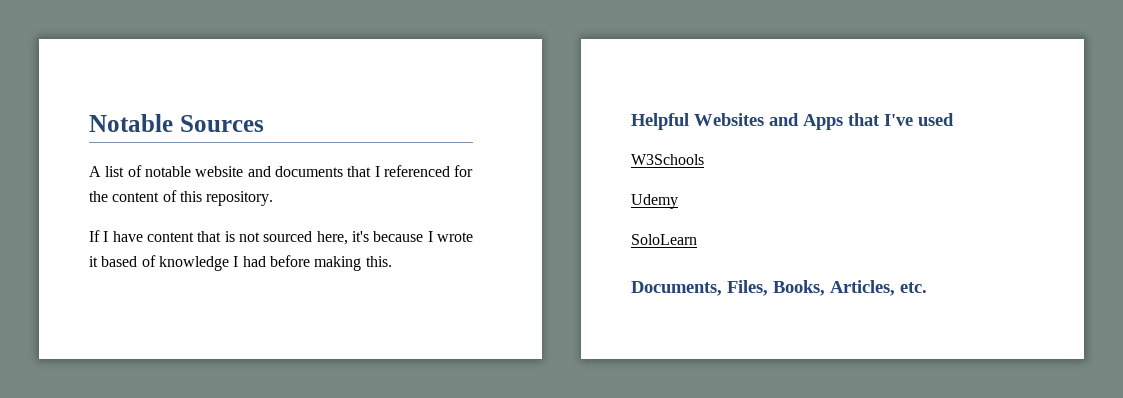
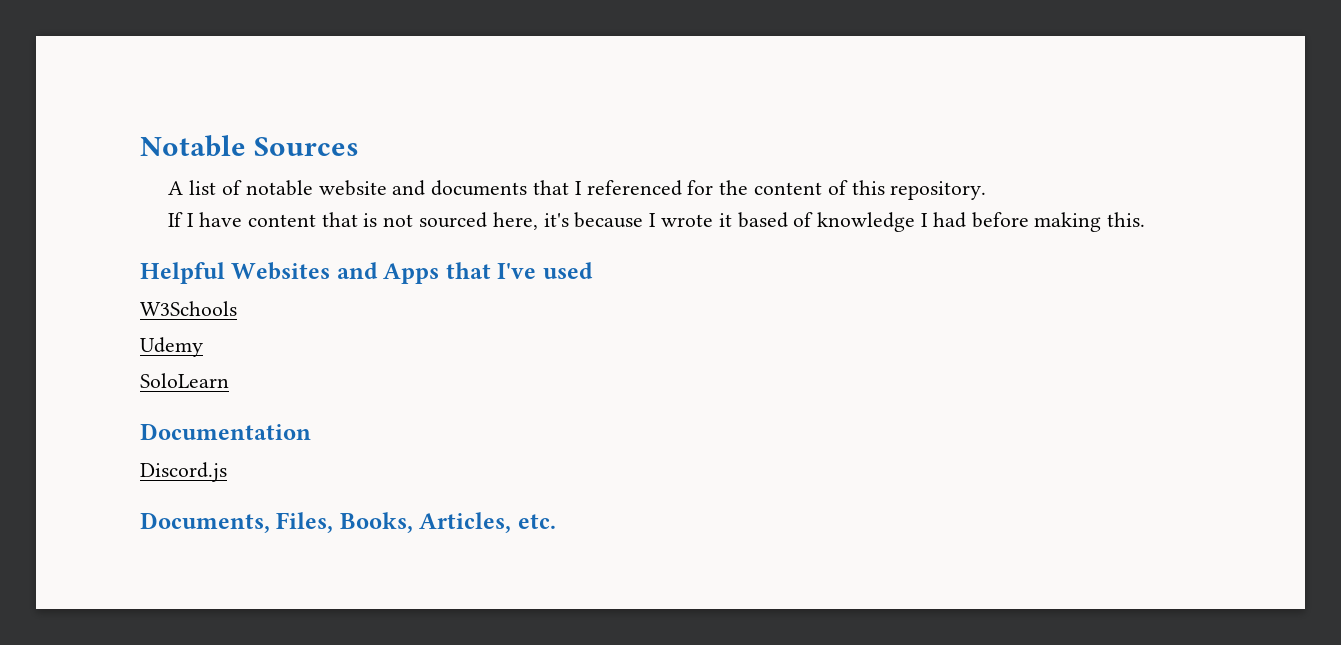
+ Documentation
+ Discord.js

